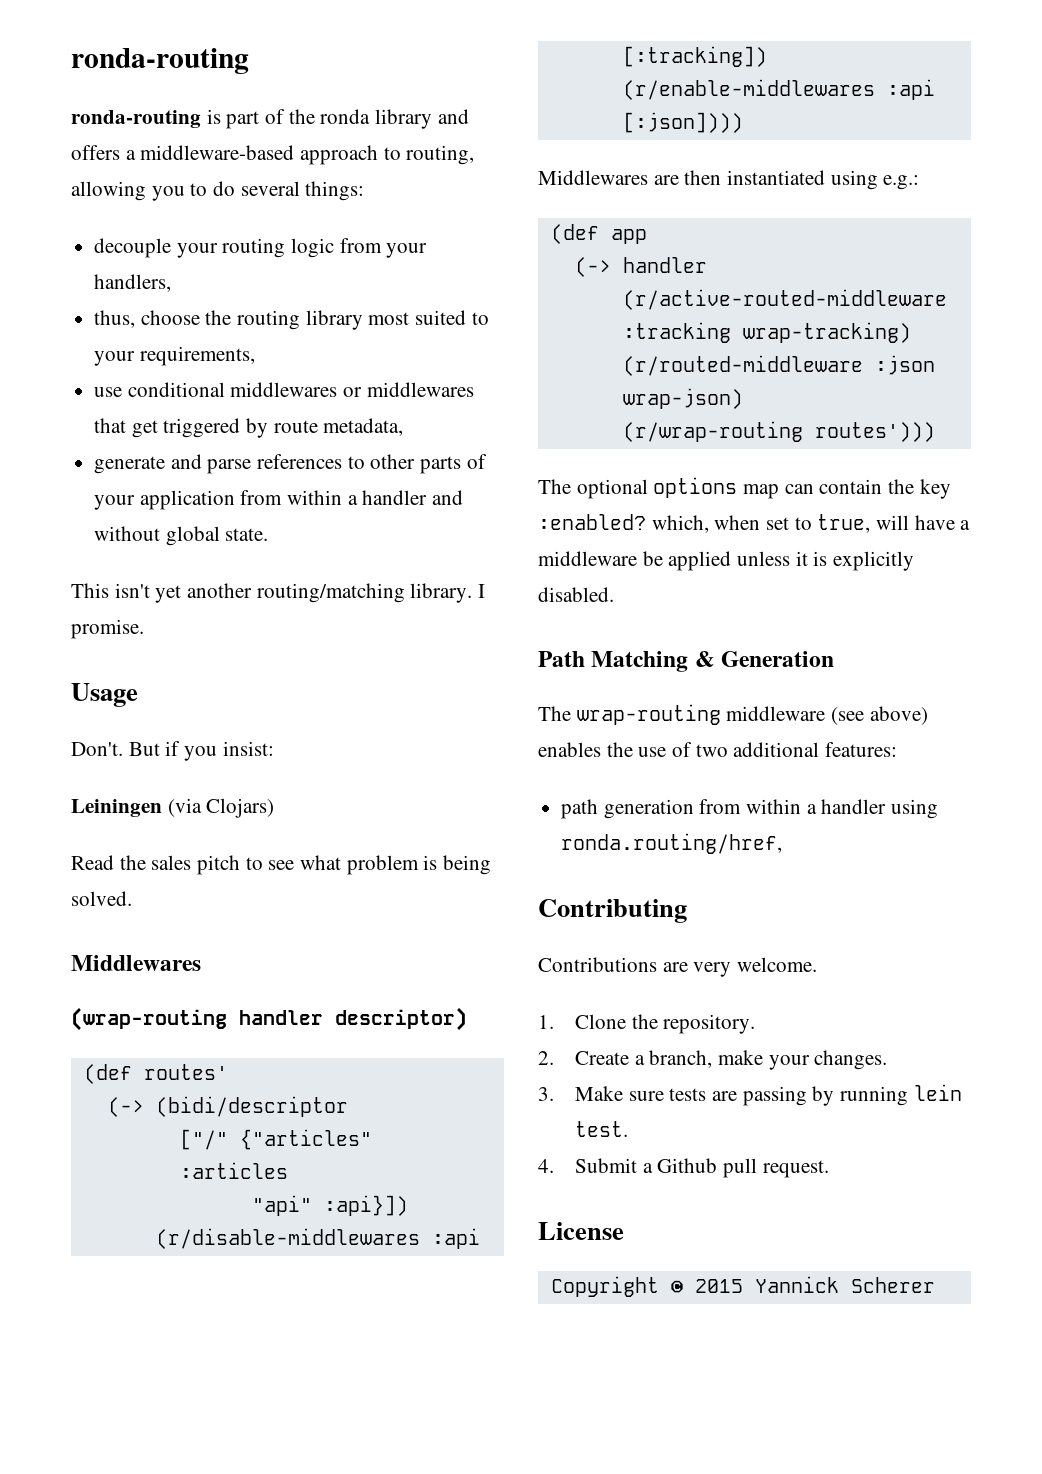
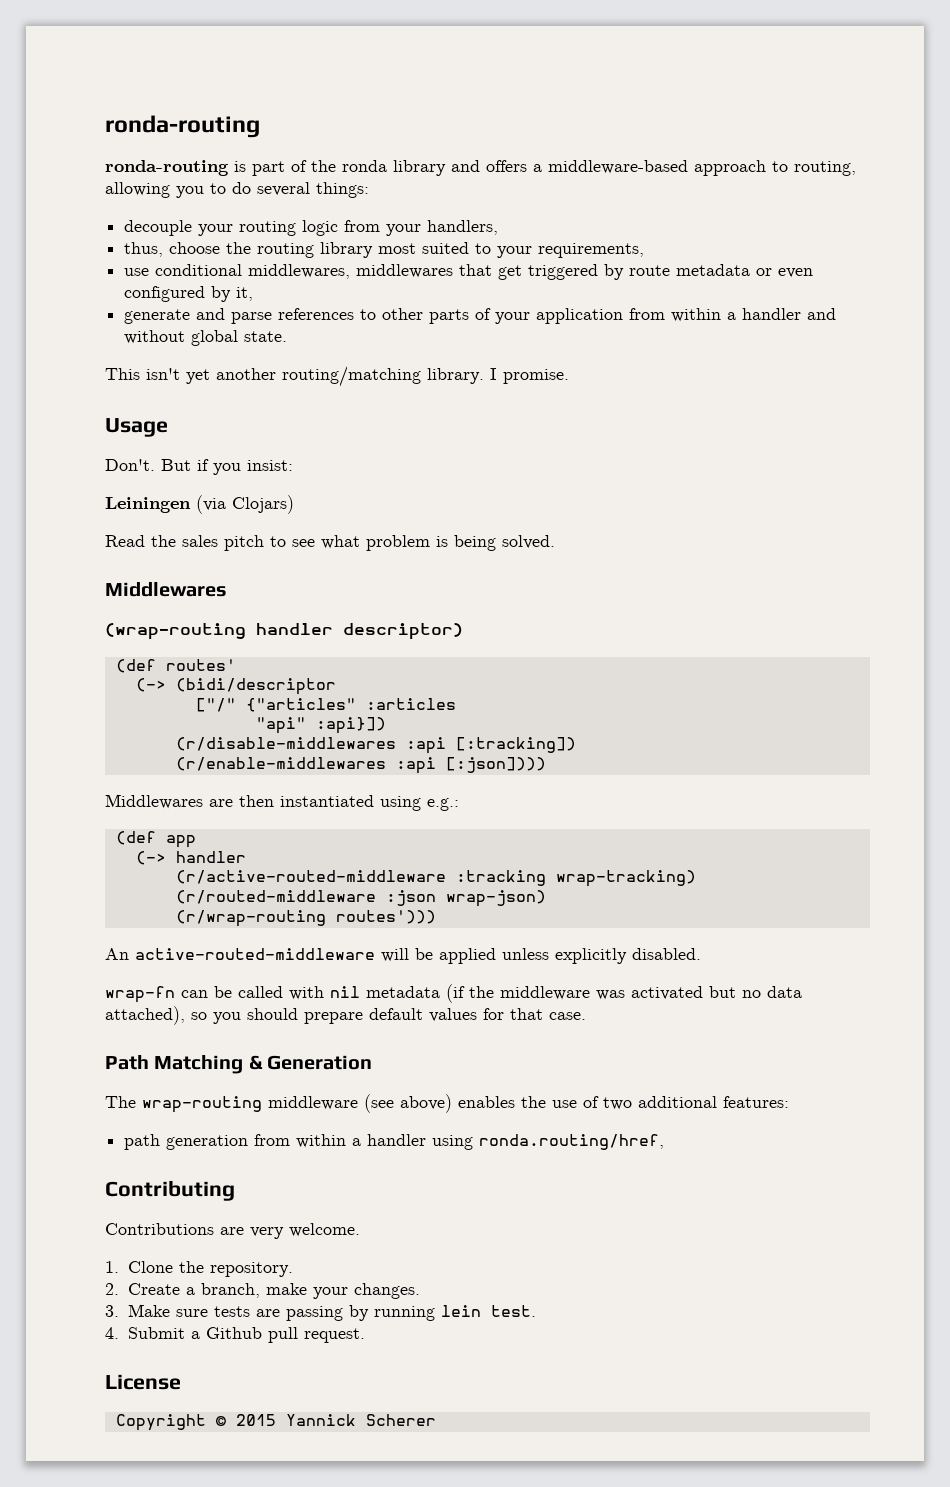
- use conditional middlewares or middlewares that get triggered by route metadata,
+ use conditional middlewares, middlewares that get triggered by route metadata or even configured by it,
- The optional options map can contain the key :enabled? which, when set to true, will have a middleware be applied unless it is explicitly disabled.
+ An active-routed-middleware will be applied unless explicitly disabled.
+ wrap-fn can be called with nil metadata (if the middleware was activated but no data attached), so you should prepare default values for that case.

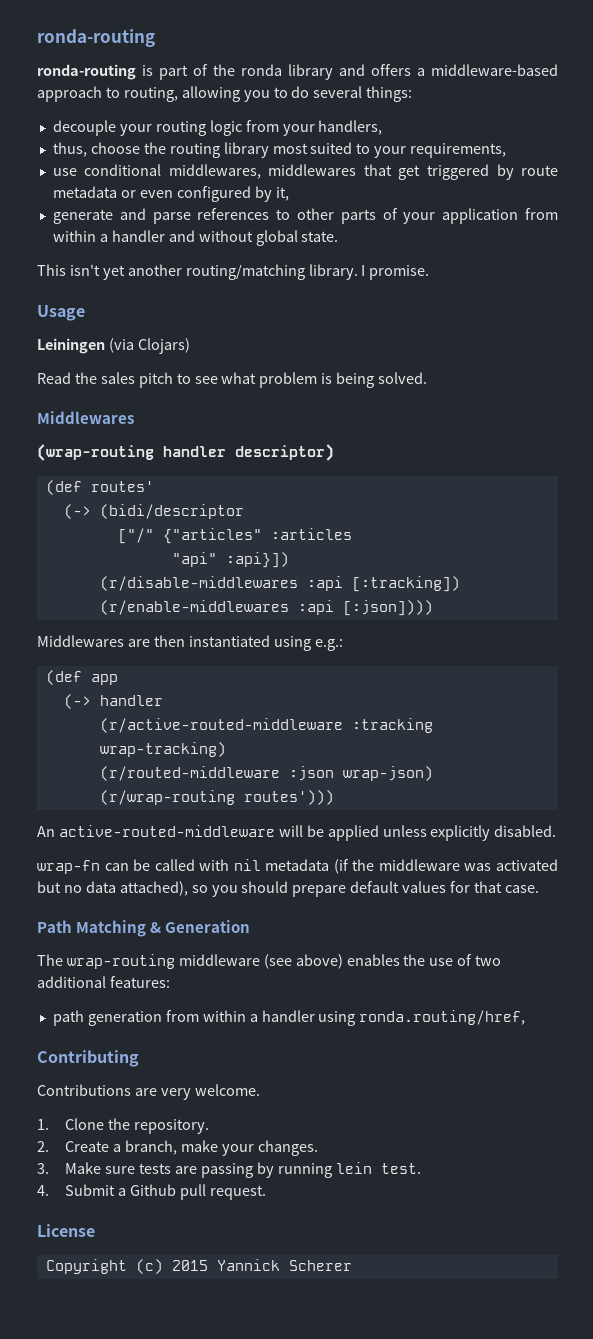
- Don't. But if you insist:
- Copyright © 2015 Yannick Scherer
+ Copyright (c) 2015 Yannick Scherer

